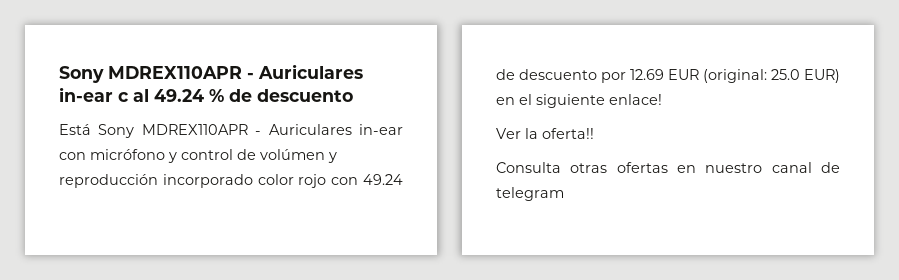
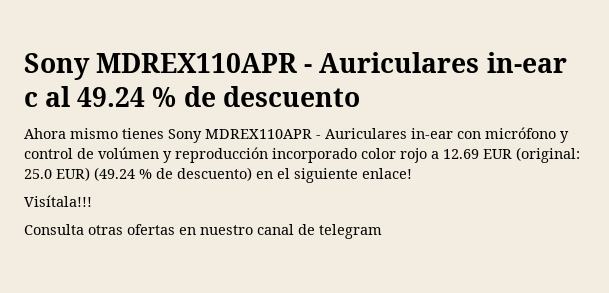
- Está Sony MDREX110APR - Auriculares in-ear con micrófono y control de volúmen y reproducción incorporado color rojo con 49.24 de descuento por 12.69 EUR (original: 25.0 EUR) en el siguiente enlace!
+ Ahora mismo tienes Sony MDREX110APR - Auriculares in-ear con micrófono y control de volúmen y reproducción incorporado color rojo a 12.69 EUR (original: 25.0 EUR) (49.24 % de descuento) en el siguiente enlace!
- Ver la oferta!!
+ Visítala!!!

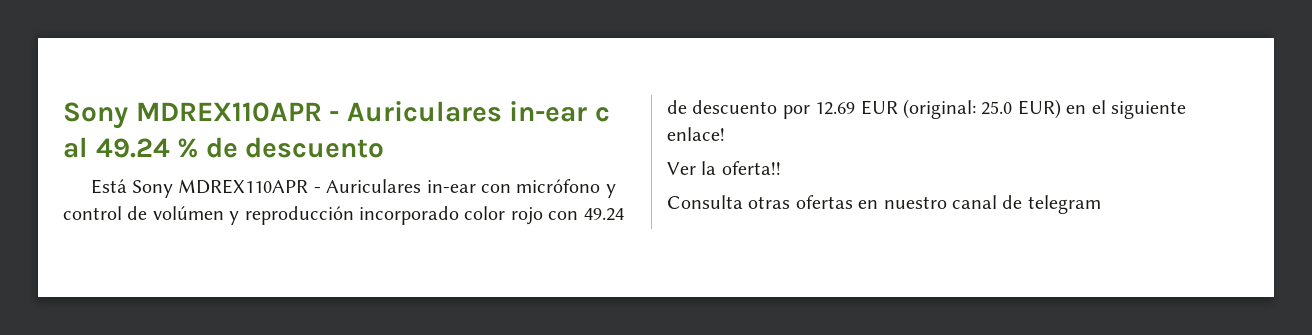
- Ahora mismo tienes Sony MDREX110APR - Auriculares in-ear con micrófono y control de volúmen y reproducción incorporado color rojo a 12.69 EUR (original: 25.0 EUR) (49.24 % de descuento) en el siguiente enlace!
+ Está Sony MDREX110APR - Auriculares in-ear con micrófono y control de volúmen y reproducción incorporado color rojo con 49.24 de descuento por 12.69 EUR (original: 25.0 EUR) en el siguiente enlace!
- Visítala!!!
+ Ver la oferta!!

